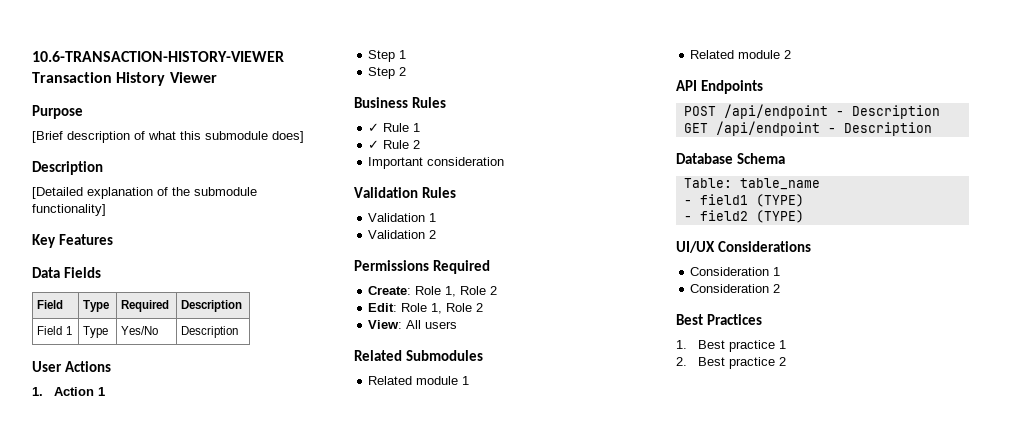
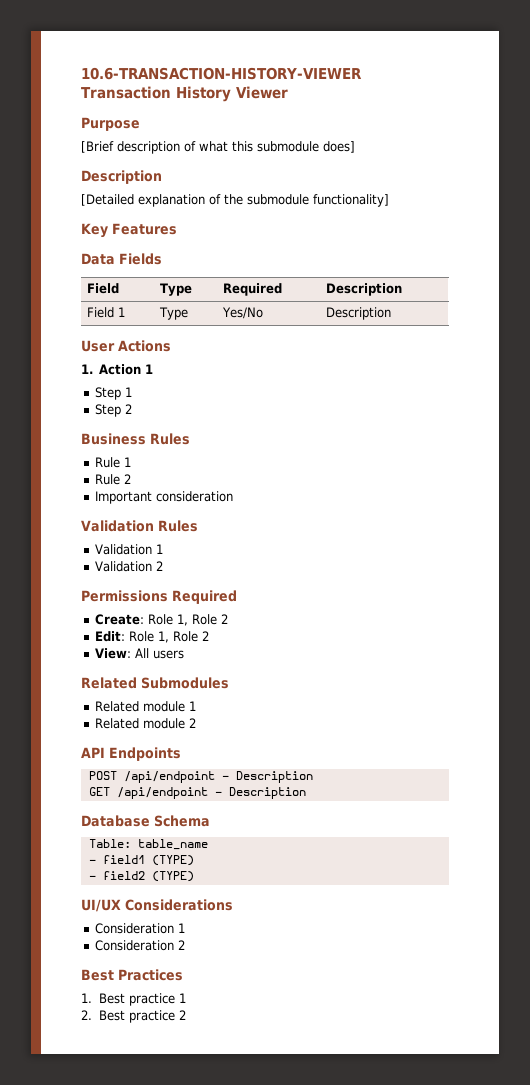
- ✓ Rule 1
+ Rule 1
- ✓ Rule 2
+ Rule 2

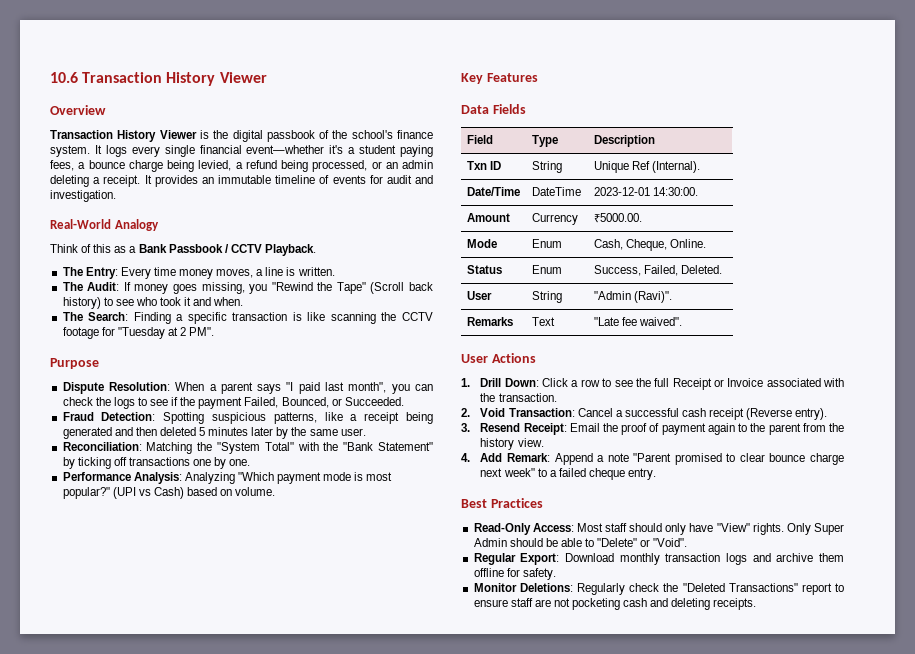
- 10.6-TRANSACTION-HISTORY-VIEWER Transaction History Viewer
+ 10.6 Transaction History Viewer
+ Overview
+ Transaction History Viewer is the digital passbook of the school's finance system. It logs every single financial event—whether it's a student paying fees, a bounce charge being levied, a refund being processed, or an admin deleting a receipt. It provides an immutable timeline of events for audit and investigation.
+ Real-World Analogy
+ Think of this as a Bank Passbook / CCTV Playback.
+ The Entry: Every time money moves, a line is written.
+ The Audit: If money goes missing, you "Rewind the Tape" (Scroll back history) to see who took it and when.
+ The Search: Finding a specific transaction is like scanning the CCTV footage for "Tuesday at 2 PM".
  Purpose
- [Brief description of what this submodule does]
- Description
- [Detailed explanation of the submodule functionality]
+ Dispute Resolution: When a parent says "I paid last month", you can check the logs to see if the payment Failed, Bounced, or Succeeded.
+ Fraud Detection: Spotting suspicious patterns, like a receipt being generated and then deleted 5 minutes later by the same user.
+ Reconciliation: Matching the "System Total" with the "Bank Statement" by ticking off transactions one by one.
+ Performance Analysis: Analyzing "Which payment mode is most popular?" (UPI vs Cash) based on volume.
- Field | Type | Required | Description
- Field 1 | Type | Yes/No | Description
+ Field | Type | Description
+ Txn ID | String | Unique Ref (Internal).
+ Date/Time | DateTime | 2023-12-01 14:30:00.
+ Amount | Currency | ₹5000.00.
+ Mode | Enum | Cash, Cheque, Online.
+ Status | Enum | Success, Failed, Deleted.
+ User | String | "Admin (Ravi)".
+ Remarks | Text | "Late fee waived".
  User Actions
- 1. Action 1
- Step 1
- Step 2
- Business Rules
- Rule 1
- Rule 2
- Important consideration
- Validation Rules
- Validation 1
- Validation 2
- Permissions Required
- Create: Role 1, Role 2
- Edit: Role 1, Role 2
- View: All users
- Related Submodules
- Related module 1
- Related module 2
- API Endpoints
- POST /api/endpoint - Description
- GET /api/endpoint - Description
- Database Schema
- Table: table_name
- - field1 (TYPE)
- - field2 (TYPE)
- UI/UX Considerations
- Consideration 1
- Consideration 2
+ 1. Drill Down: Click a row to see the full Receipt or Invoice associated with the transaction.
+ 2. Void Transaction: Cancel a successful cash receipt (Reverse entry).
+ 3. Resend Receipt: Email the proof of payment again to the parent from the history view.
+ 4. Add Remark: Append a note "Parent promised to clear bounce charge next week" to a failed cheque entry.
  Best Practices
- 1. Best practice 1
- 2. Best practice 2
+ Read-Only Access: Most staff should only have "View" rights. Only Super Admin should be able to "Delete" or "Void".
+ Regular Export: Download monthly transaction logs and archive them offline for safety.
+ Monitor Deletions: Regularly check the "Deleted Transactions" report to ensure staff are not pocketing cash and deleting receipts.

